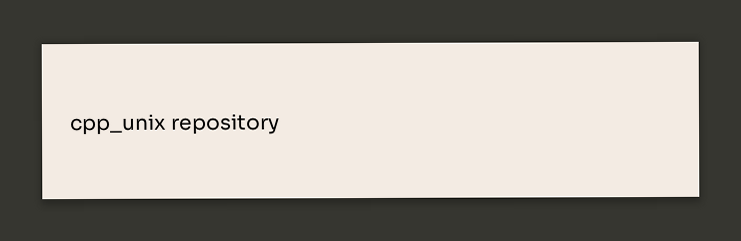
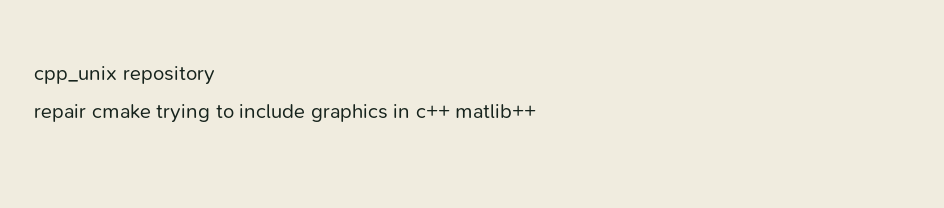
+ repair cmake trying to include graphics in c++ matlib++

